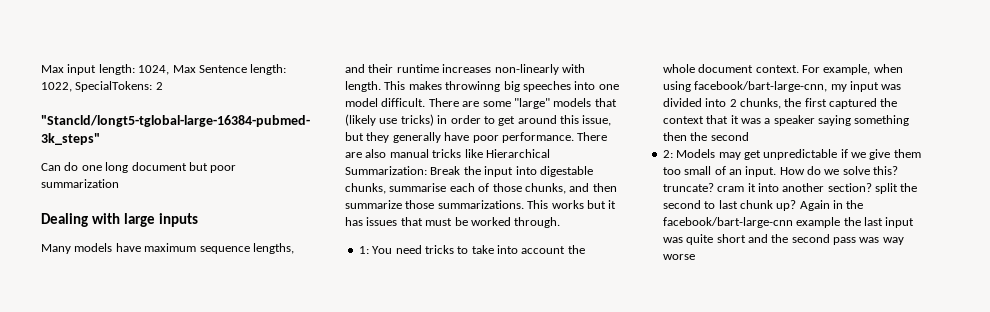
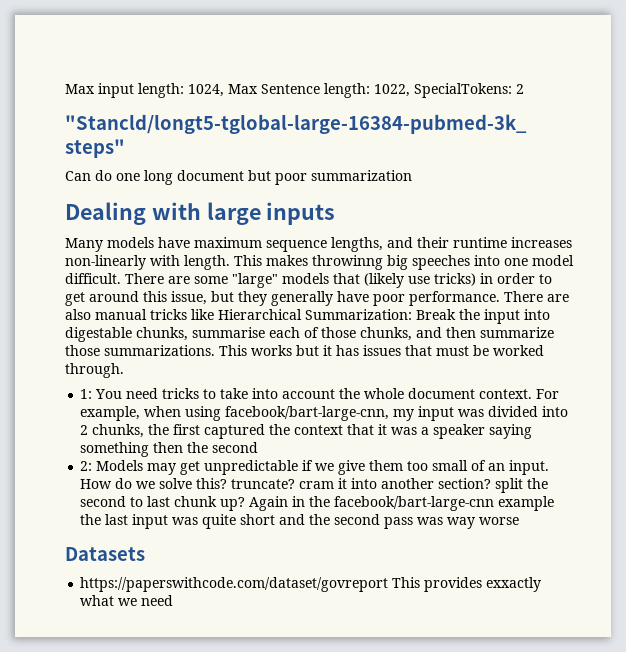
+ Datasets
+ https://paperswithcode.com/dataset/govreport This provides exxactly what we need

